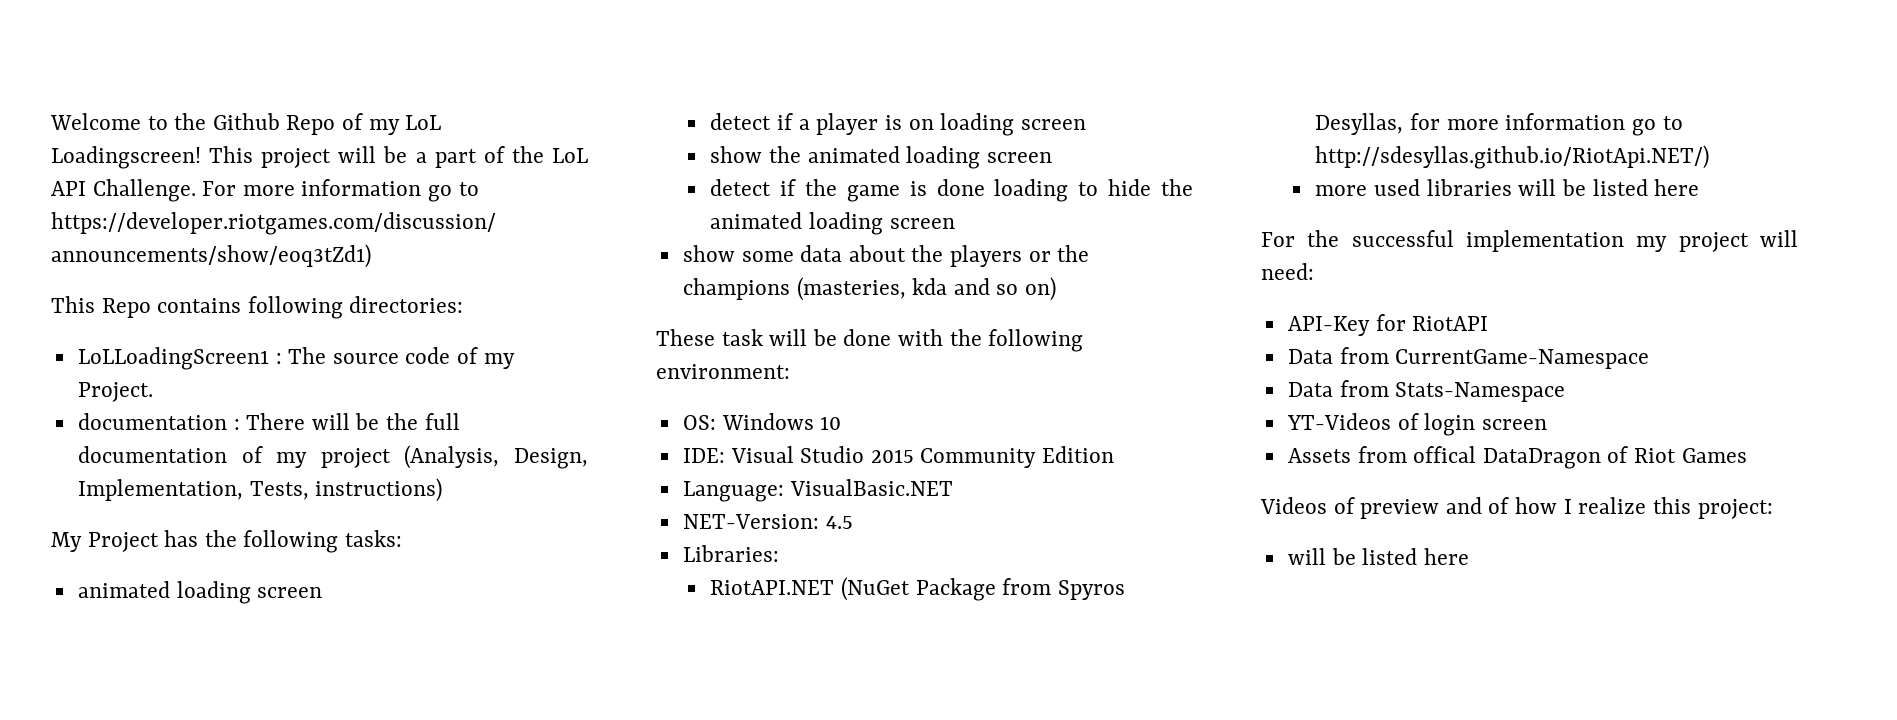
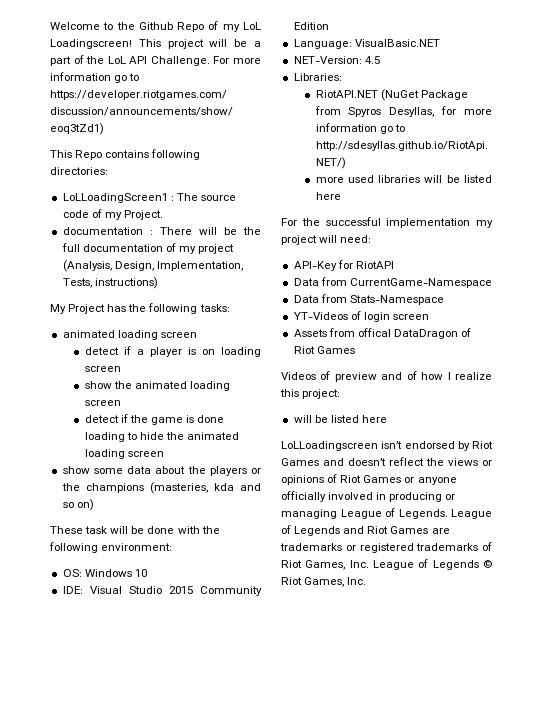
+ LoLLoadingscreen isn’t endorsed by Riot Games and doesn’t reflect the views or opinions of Riot Games or anyone officially involved in producing or managing League of Legends. League of Legends and Riot Games are trademarks or registered trademarks of Riot Games, Inc. League of Legends © Riot Games, Inc.

